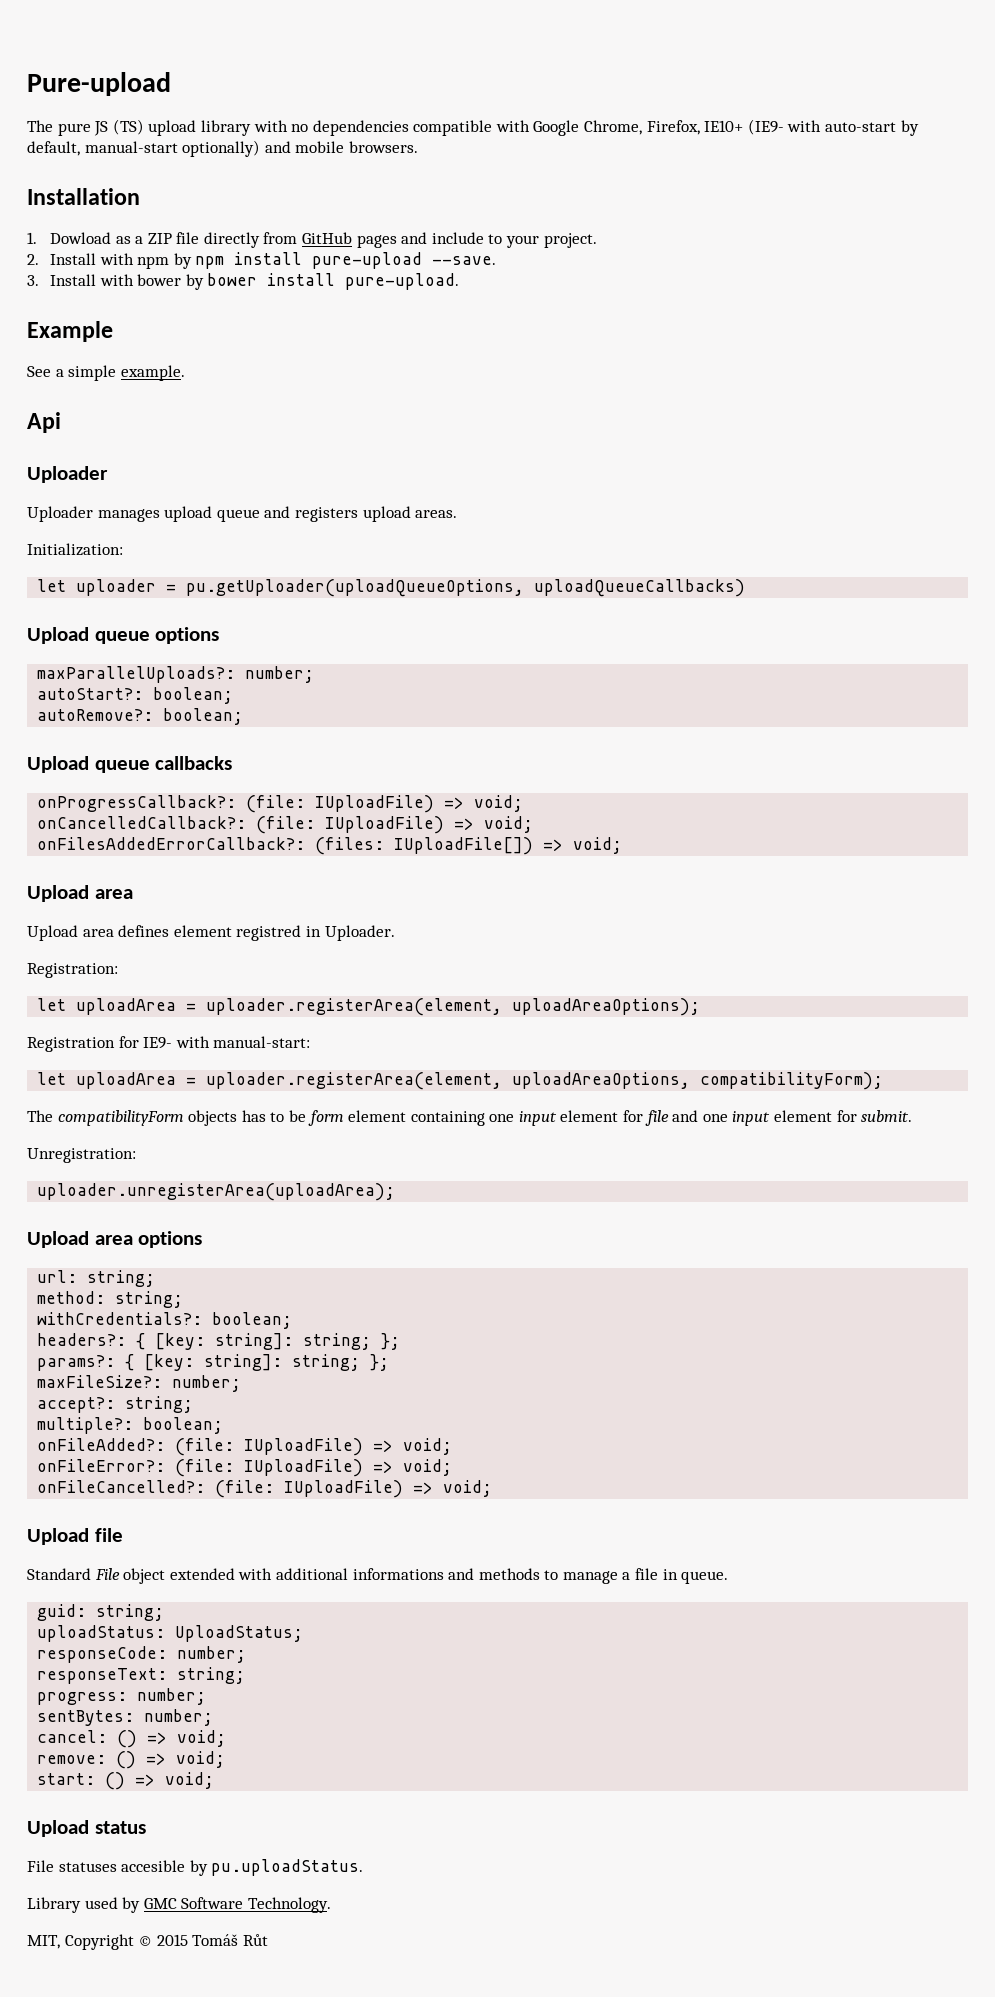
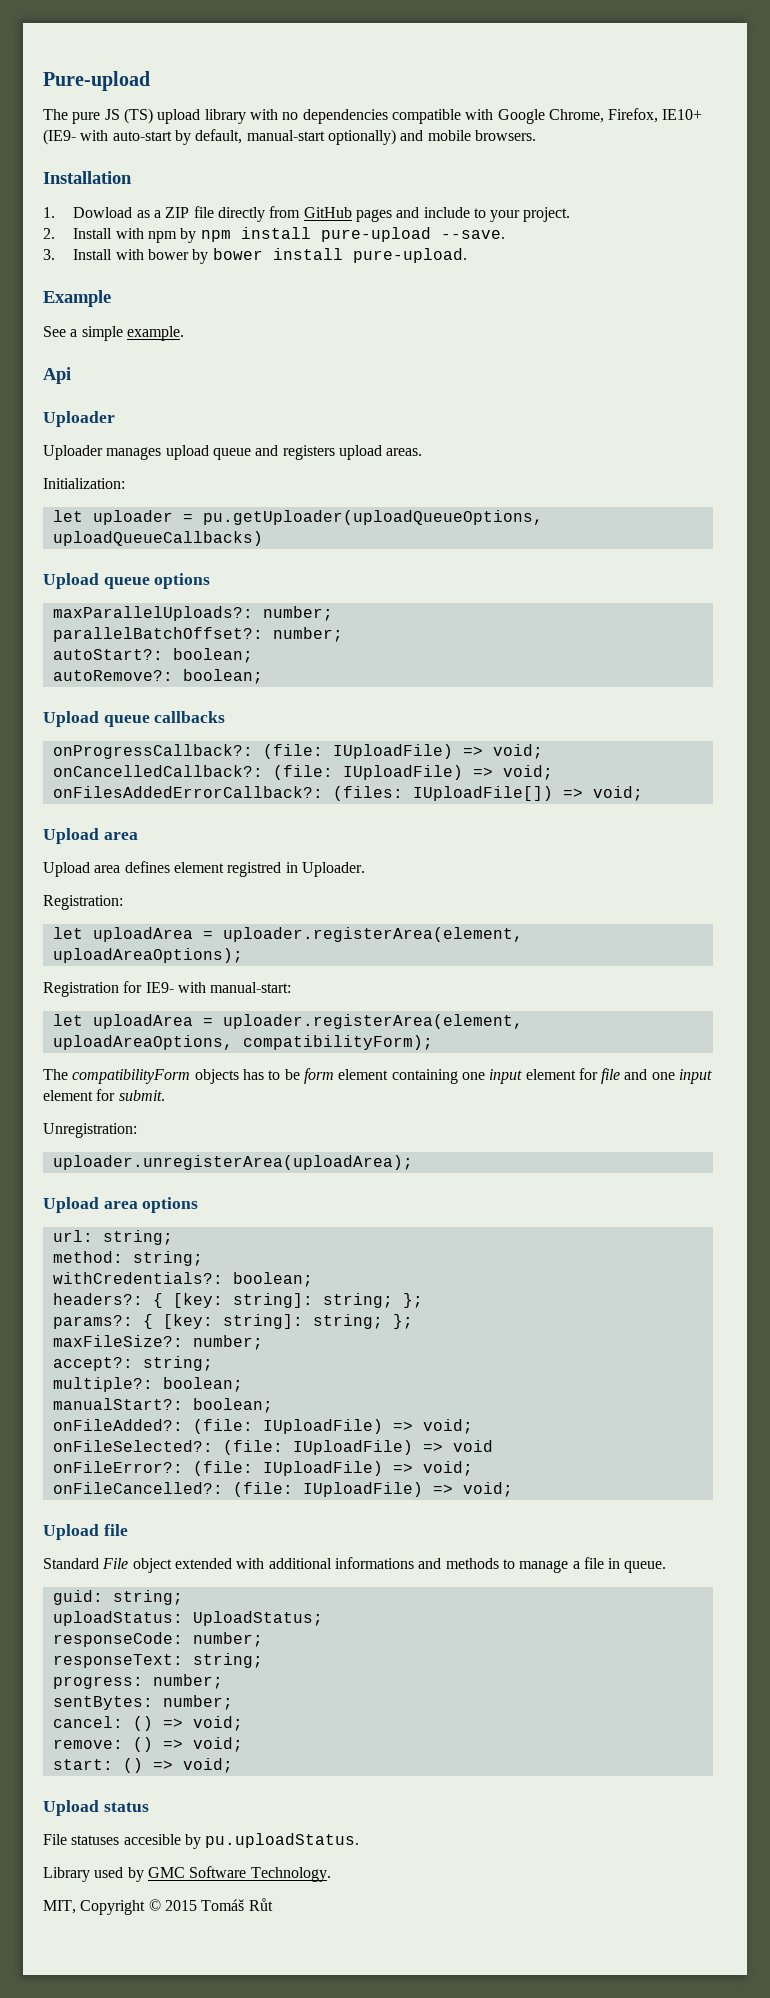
+ parallelBatchOffset?: number;
+ manualStart?: boolean;
+ onFileSelected?: (file: IUploadFile) => void

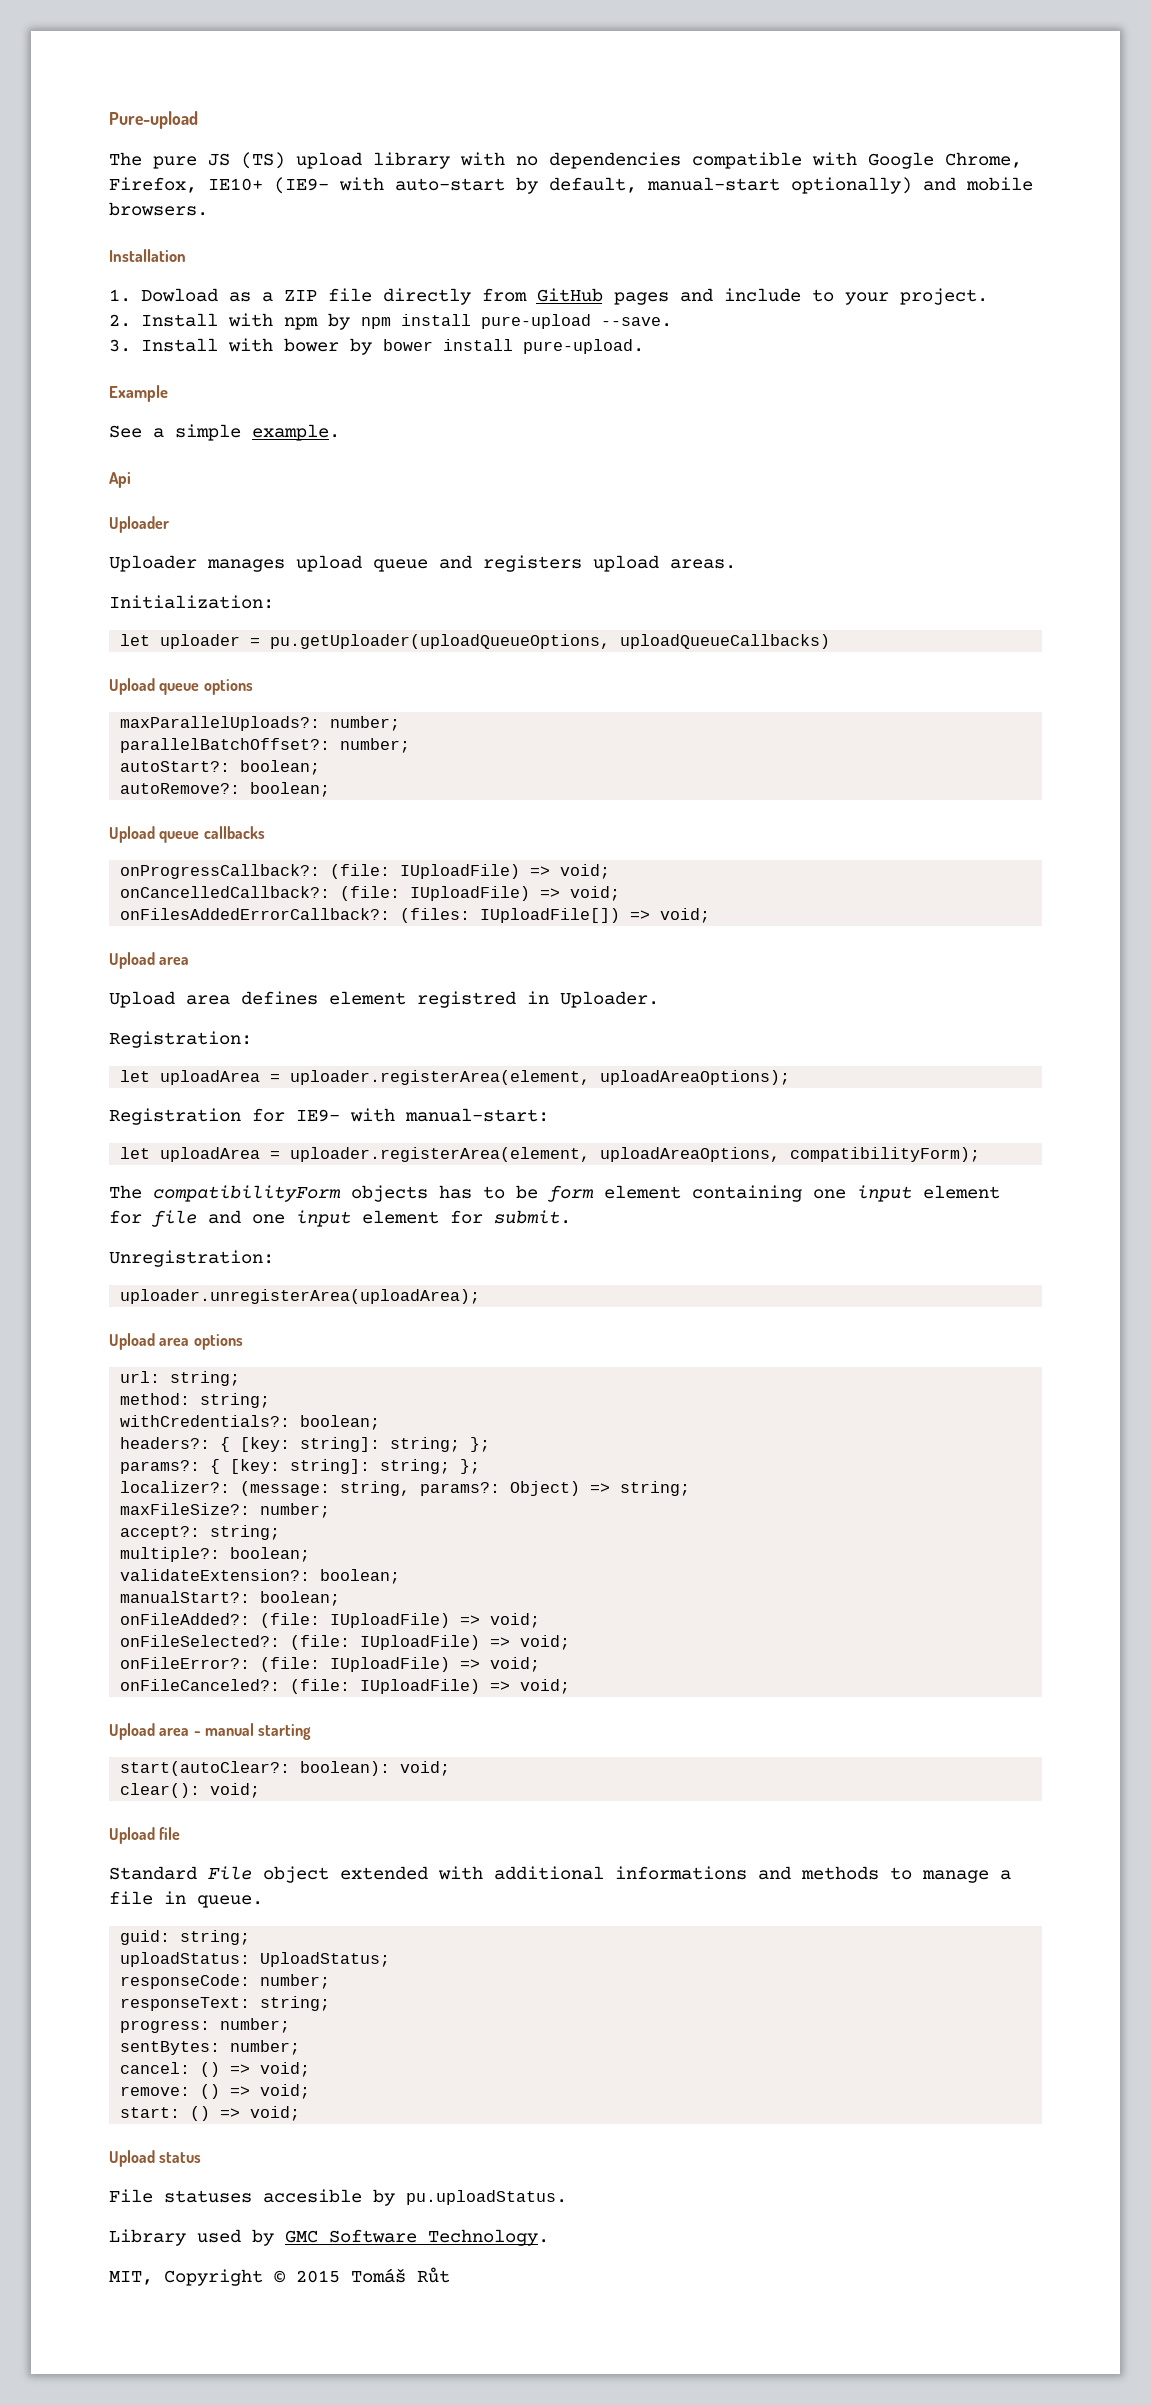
+ localizer?: (message: string, params?: Object) => string;
+ validateExtension?: boolean;
- onFileSelected?: (file: IUploadFile) => void
+ onFileSelected?: (file: IUploadFile) => void;
- onFileCancelled?: (file: IUploadFile) => void;
+ onFileCanceled?: (file: IUploadFile) => void;
+ Upload area - manual starting
+ start(autoClear?: boolean): void;
+ clear(): void;

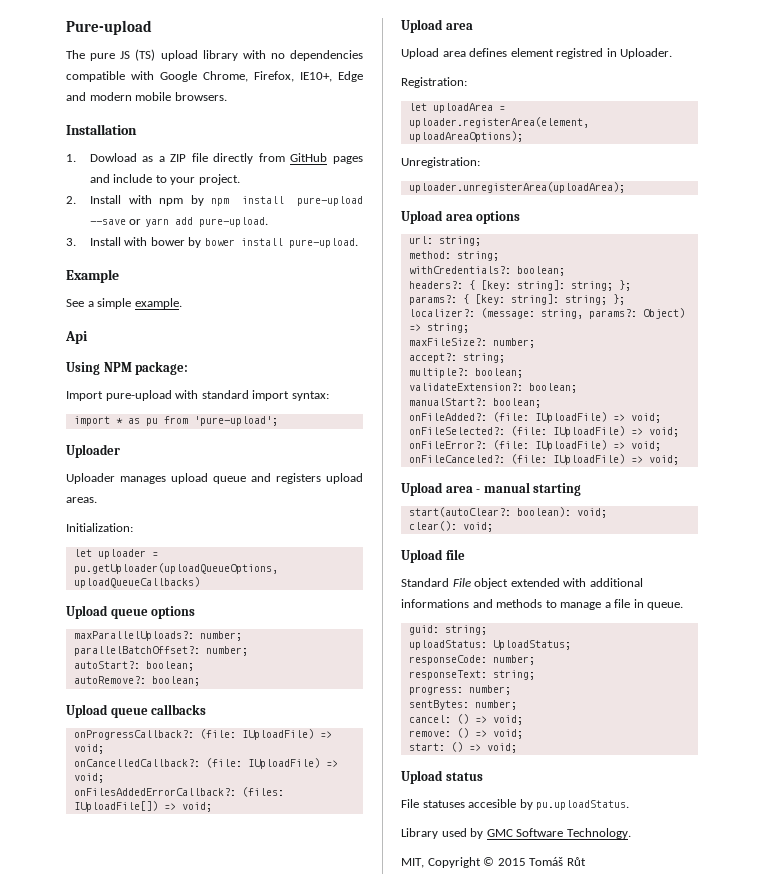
- The pure JS (TS) upload library with no dependencies compatible with Google Chrome, Firefox, IE10+ (IE9- with auto-start by default, manual-start optionally) and mobile browsers.
+ The pure JS (TS) upload library with no dependencies compatible with Google Chrome, Firefox, IE10+, Edge and modern mobile browsers.
- 2. Install with npm by npm install pure-upload --save.
+ 2. Install with npm by npm install pure-upload --save or yarn add pure-upload.
+ Using NPM package:
+ Import pure-upload with standard import syntax:
+ import * as pu from 'pure-upload';
- Registration for IE9- with manual-start:
- let uploadArea = uploader.registerArea(element, uploadAreaOptions, compatibilityForm);
- The compatibilityForm objects has to be form element containing one input element for file and one input element for submit.

